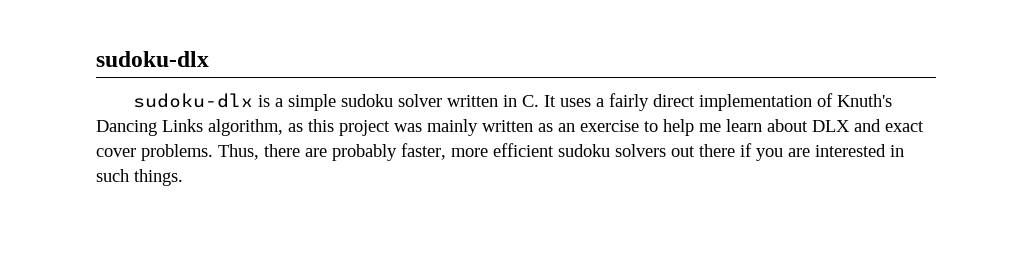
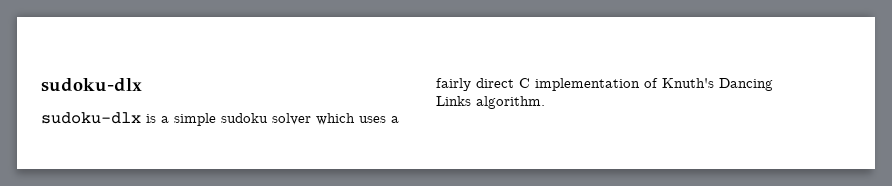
- sudoku-dlx is a simple sudoku solver written in C. It uses a fairly direct implementation of Knuth's Dancing Links algorithm, as this project was mainly written as an exercise to help me learn about DLX and exact cover problems. Thus, there are probably faster, more efficient sudoku solvers out there if you are interested in such things.
+ sudoku-dlx is a simple sudoku solver which uses a fairly direct C implementation of Knuth's Dancing Links algorithm.

